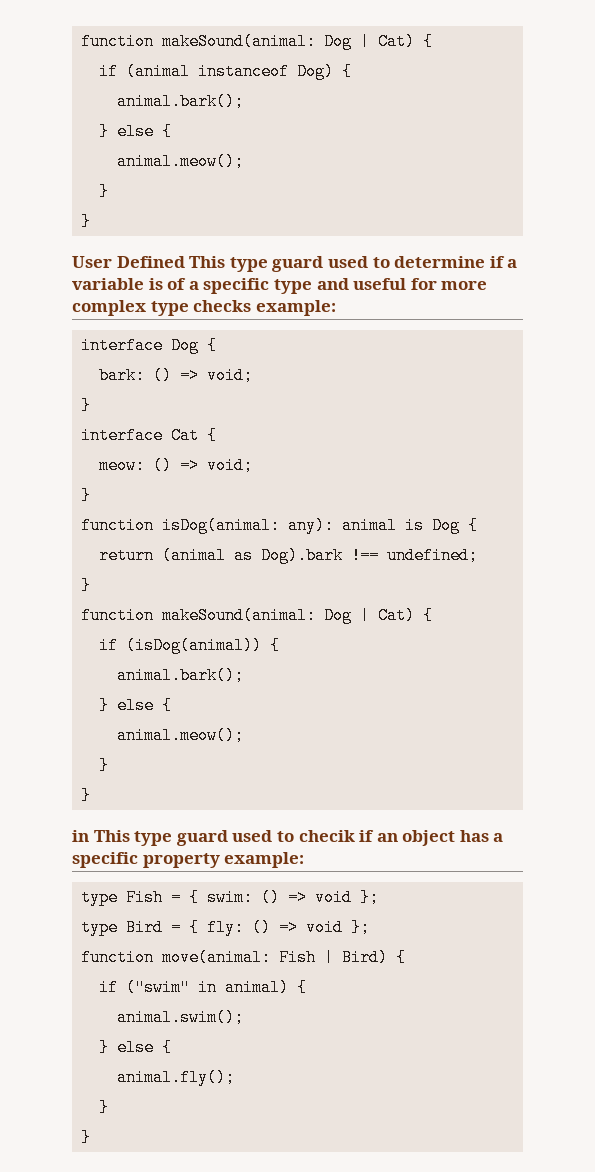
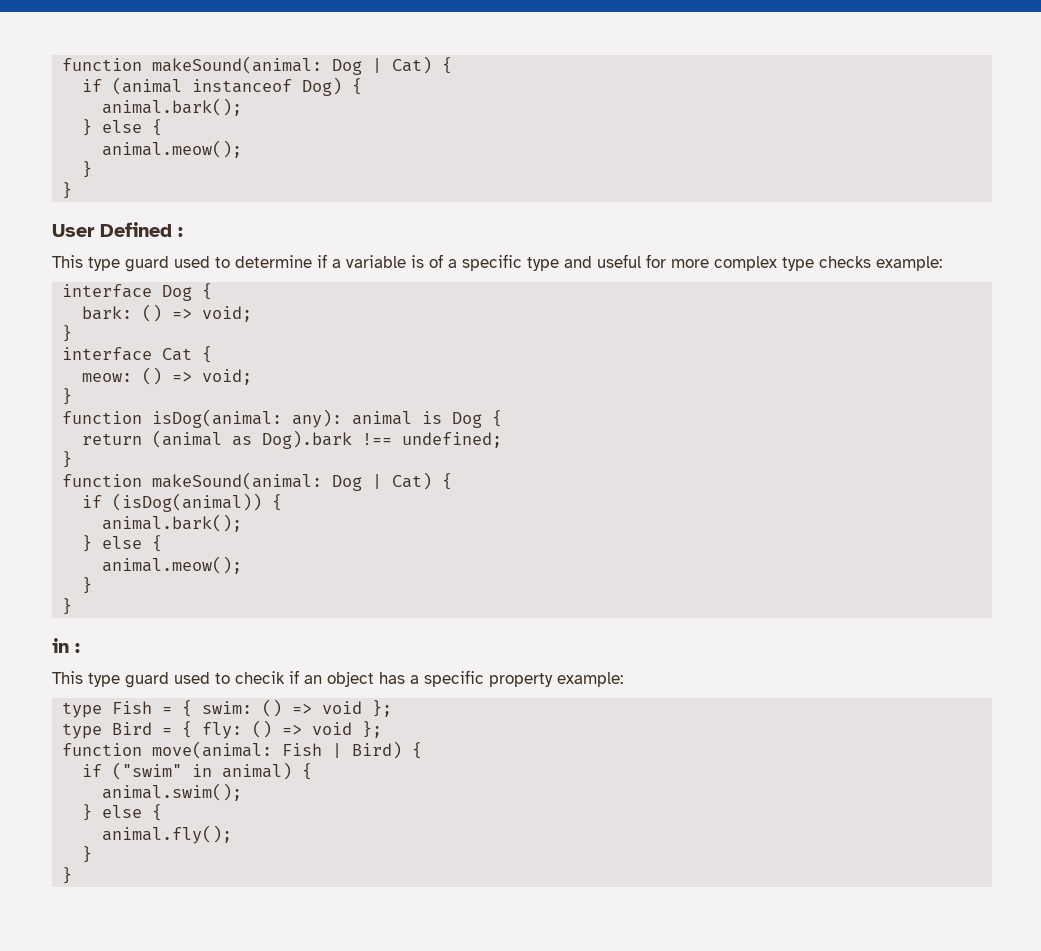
- User Defined This type guard used to determine if a variable is of a specific type and useful for more complex type checks example:
+ User Defined :
+ This type guard used to determine if a variable is of a specific type and useful for more complex type checks example:
- in This type guard used to checik if an object has a specific property example:
+ in :
+ This type guard used to checik if an object has a specific property example:

